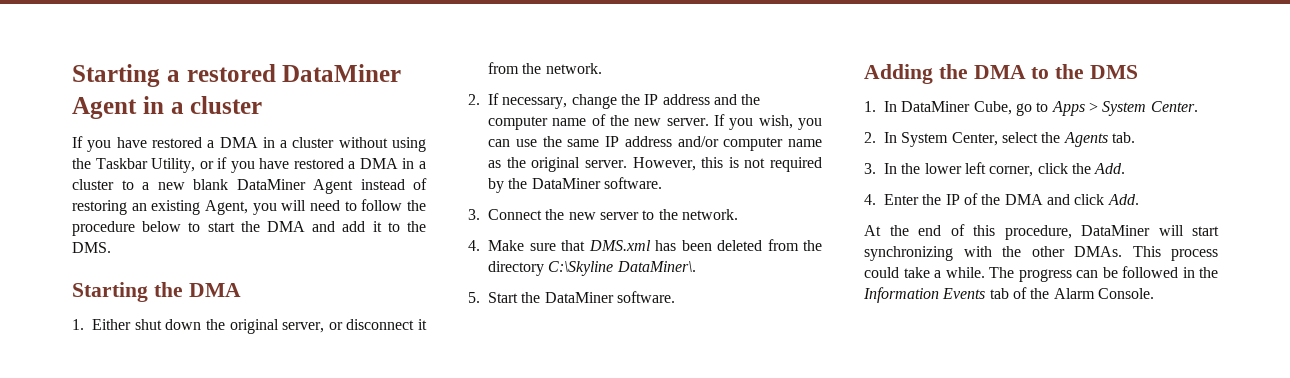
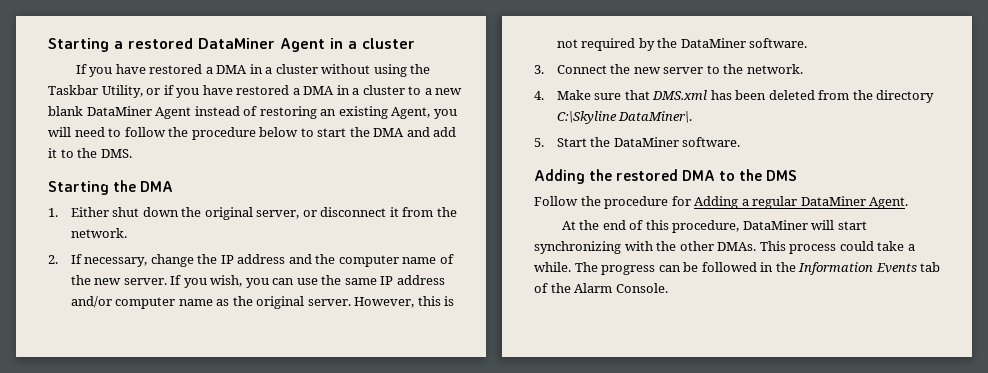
- Adding the DMA to the DMS
+ Adding the restored DMA to the DMS
- 1. In DataMiner Cube, go to Apps > System Center.
- 2. In System Center, select the Agents tab.
- 3. In the lower left corner, click the Add.
- 4. Enter the IP of the DMA and click Add.
+ Follow the procedure for Adding a regular DataMiner Agent.

